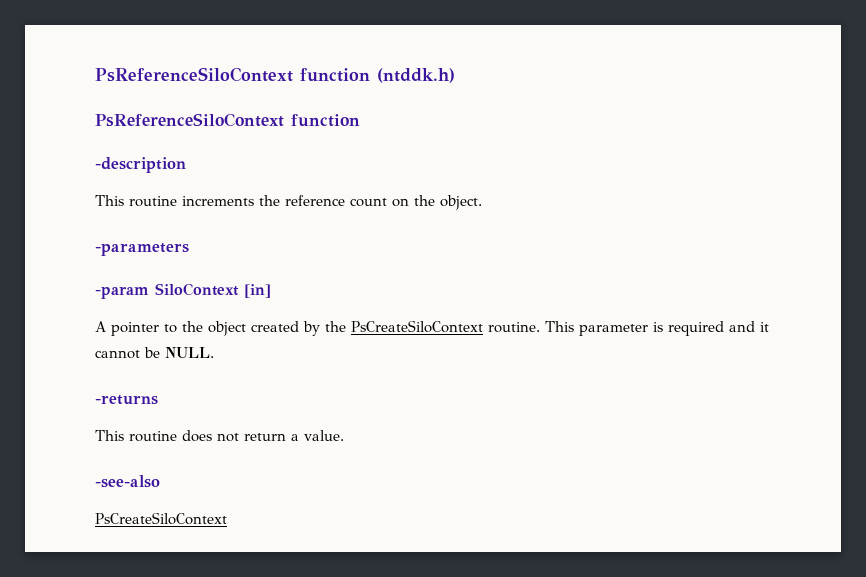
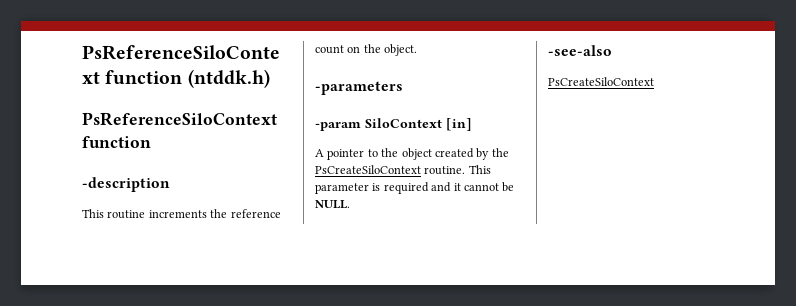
- -returns
- This routine does not return a value.

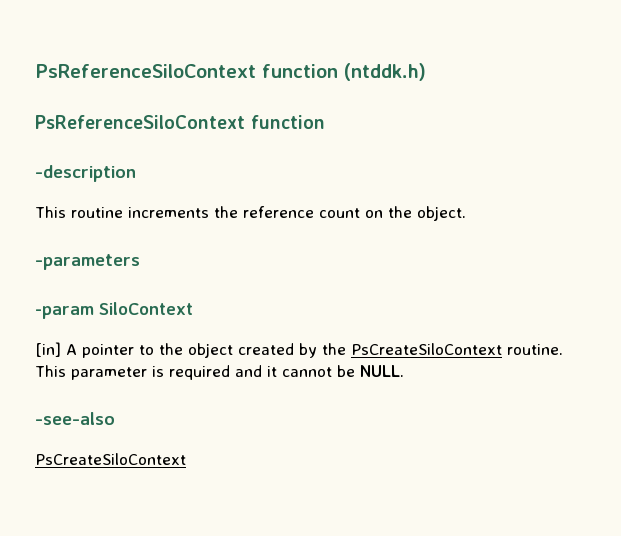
- -param SiloContext [in]
- A pointer to the object created by the PsCreateSiloContext routine.
+ -param SiloContext
+ [in] A pointer to the object created by the PsCreateSiloContext routine.

